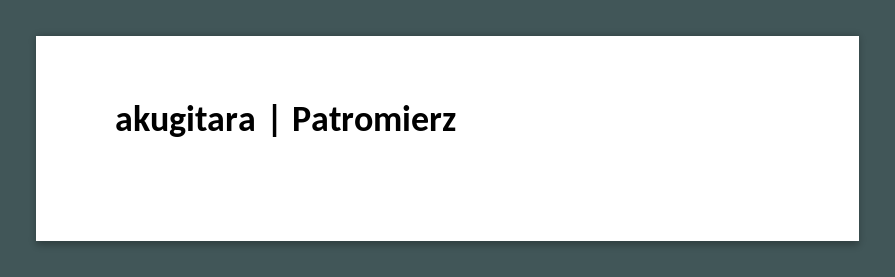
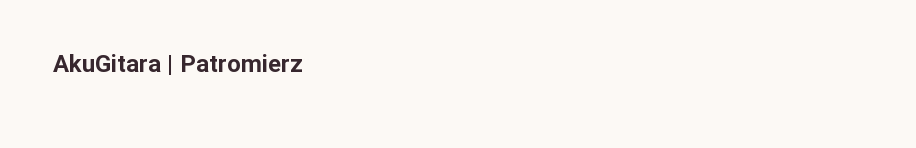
- akugitara | Patromierz
+ AkuGitara | Patromierz

